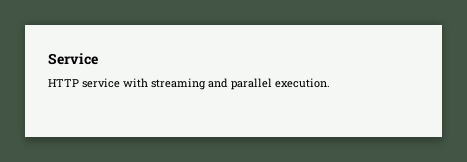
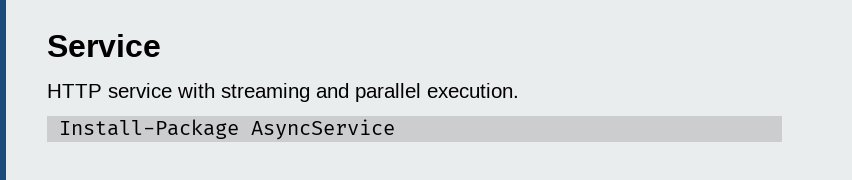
+ Install-Package AsyncService

